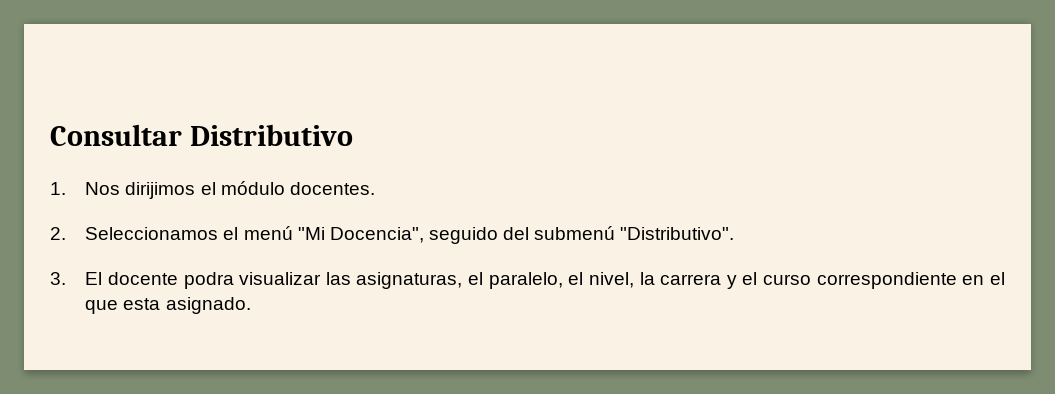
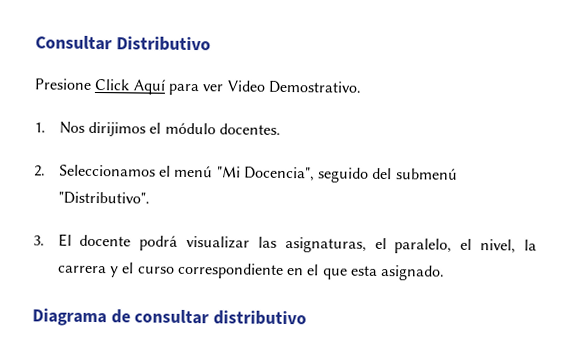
+ Presione Click Aquí para ver Video Demostrativo.
- 3. El docente podra visualizar las asignaturas, el paralelo, el nivel, la carrera y el curso correspondiente en el que esta asignado.
+ 3. El docente podrá visualizar las asignaturas, el paralelo, el nivel, la carrera y el curso correspondiente en el que esta asignado.
+ Diagrama de consultar distributivo

